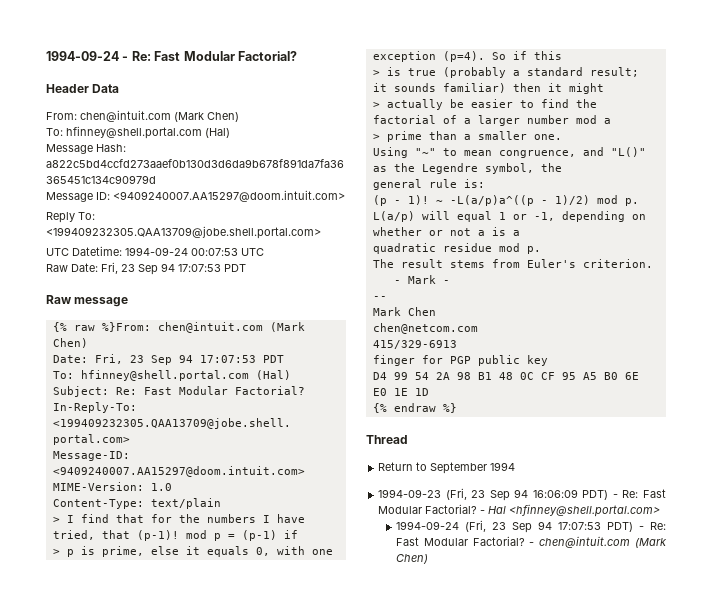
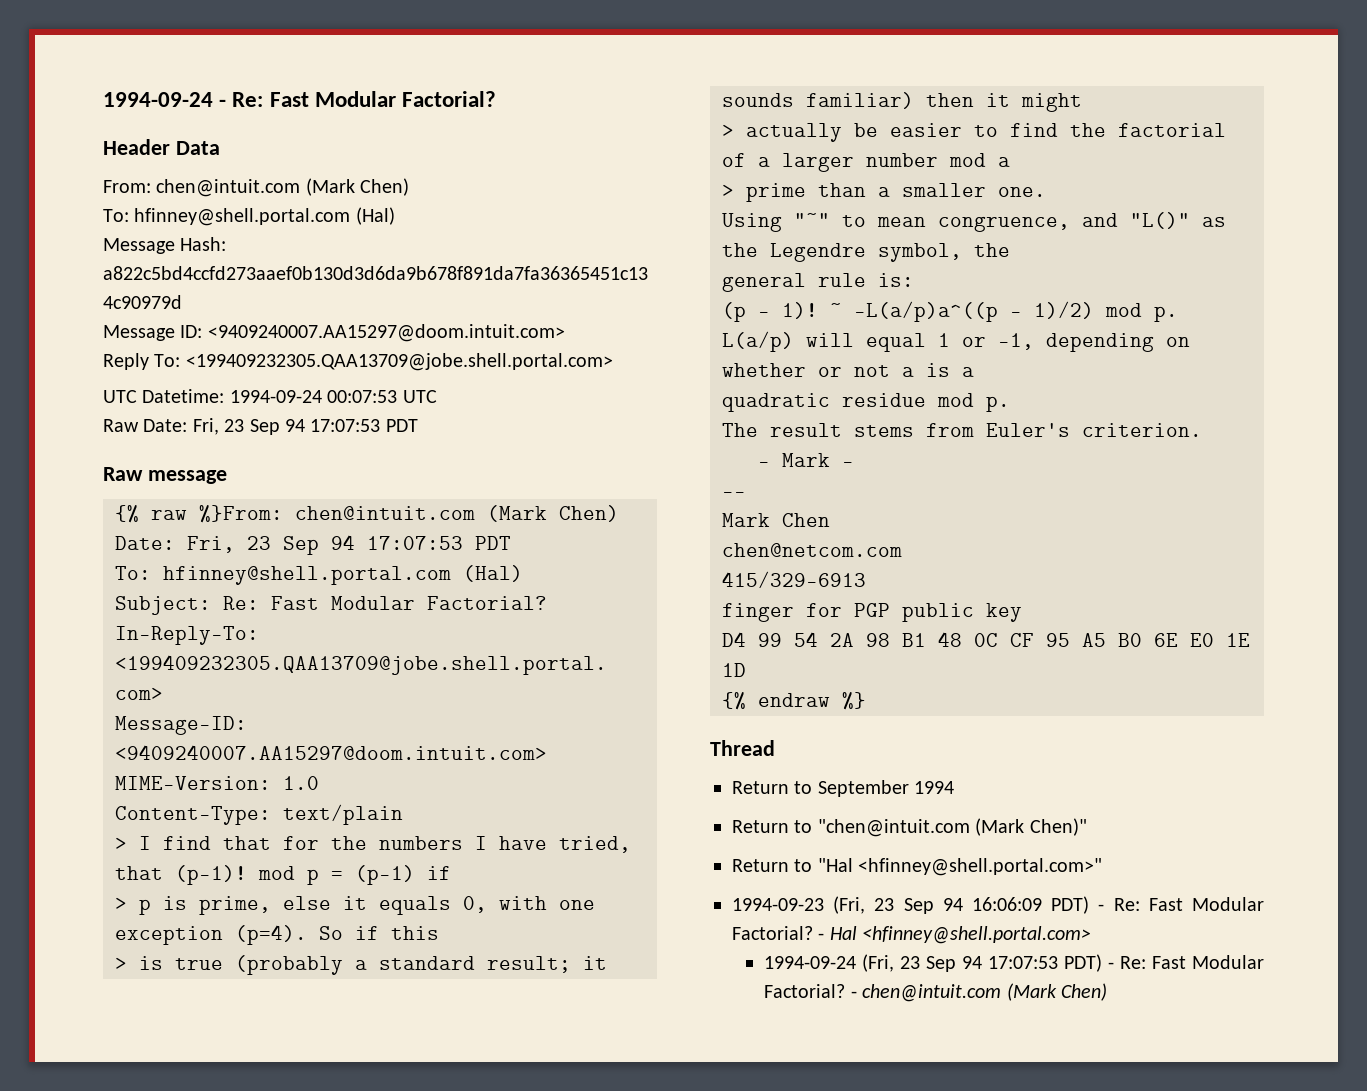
+ Return to "chen@intuit.com (Mark Chen)"
+ Return to "Hal <hfinney@shell.portal.com>"

